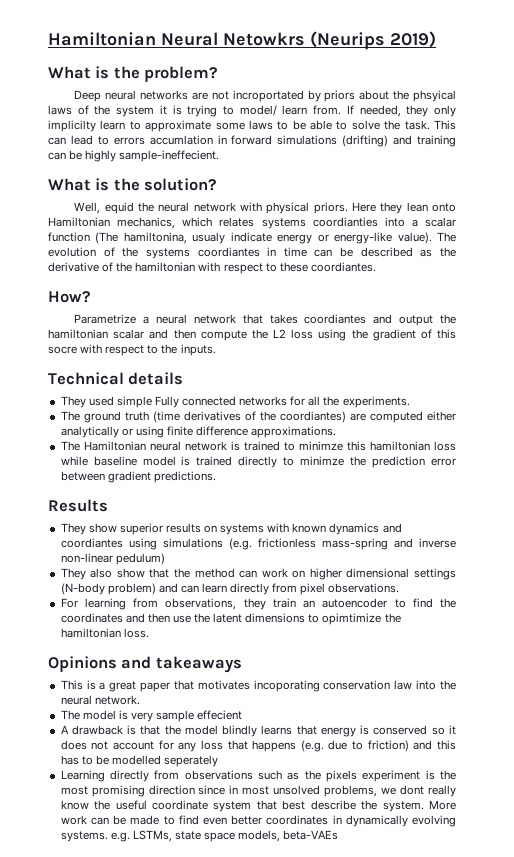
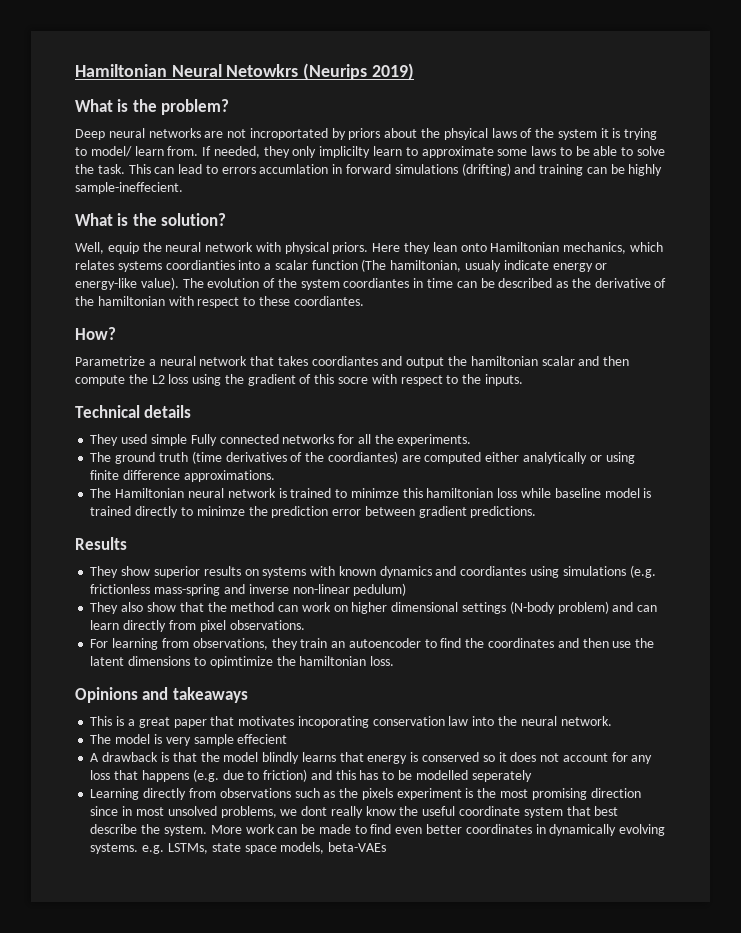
- Well, equid the neural network with physical priors.
+ Well, equip the neural network with physical priors.
- Here they lean onto Hamiltonian mechanics, which relates systems coordianties into a scalar function (The hamiltonina, usualy indicate energy or energy-like value).
+ Here they lean onto Hamiltonian mechanics, which relates systems coordianties into a scalar function (The hamiltonian, usualy indicate energy or energy-like value).
- The evolution of the systems coordiantes in time can be described as the derivative of the hamiltonian with respect to these coordiantes.
+ The evolution of the system coordiantes in time can be described as the derivative of the hamiltonian with respect to these coordiantes.

